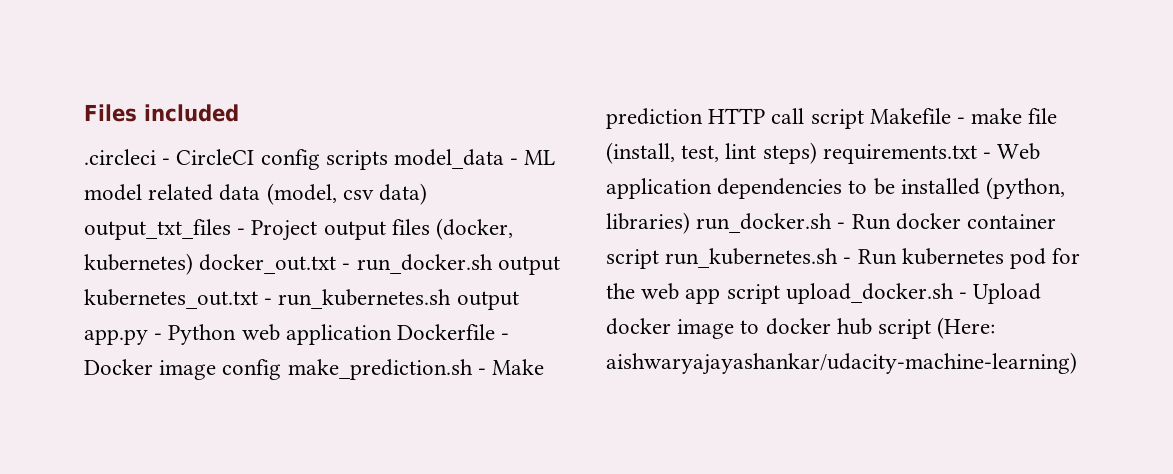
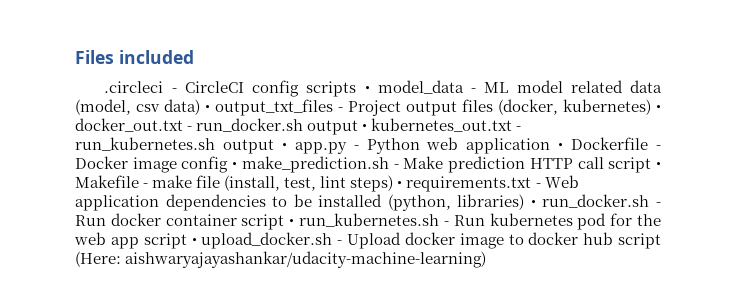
- .circleci - CircleCI config scripts model_data - ML model related data (model, csv data) output_txt_files - Project output files (docker, kubernetes) docker_out.txt - run_docker.sh output kubernetes_out.txt - run_kubernetes.sh output app.py - Python web application Dockerfile - Docker image config make_prediction.sh - Make prediction HTTP call script Makefile - make file (install, test, lint steps) requirements.txt - Web application dependencies to be installed (python, libraries) run_docker.sh - Run docker container script run_kubernetes.sh - Run kubernetes pod for the web app script upload_docker.sh - Upload docker image to docker hub script (Here:
+ .circleci - CircleCI config scripts • model_data - ML model related data (model, csv data) • output_txt_files - Project output files (docker, kubernetes) • docker_out.txt - run_docker.sh output • kubernetes_out.txt - run_kubernetes.sh output • app.py - Python web application • Dockerfile - Docker image config • make_prediction.sh - Make prediction HTTP call script • Makefile - make file (install, test, lint steps) • requirements.txt - Web application dependencies to be installed (python, libraries) • run_docker.sh - Run docker container script • run_kubernetes.sh - Run kubernetes pod for the web app script • upload_docker.sh - Upload docker image to docker hub script (Here:

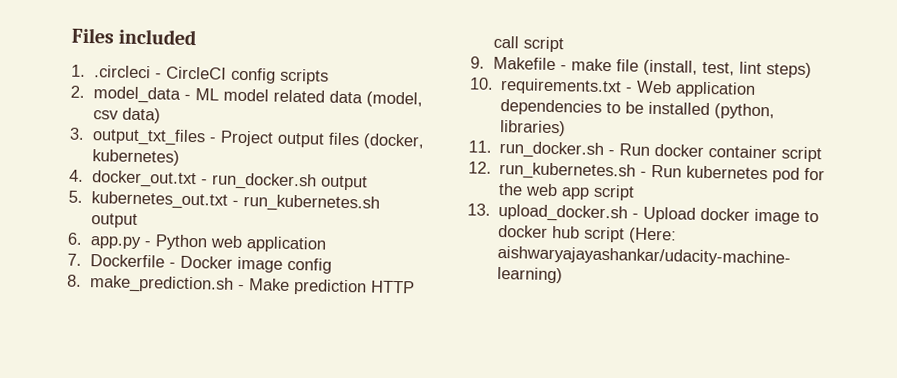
- .circleci - CircleCI config scripts • model_data - ML model related data (model, csv data) • output_txt_files - Project output files (docker, kubernetes) • docker_out.txt - run_docker.sh output • kubernetes_out.txt - run_kubernetes.sh output • app.py - Python web application • Dockerfile - Docker image config • make_prediction.sh - Make prediction HTTP call script • Makefile - make file (install, test, lint steps) • requirements.txt - Web application dependencies to be installed (python, libraries) • run_docker.sh - Run docker container script • run_kubernetes.sh - Run kubernetes pod for the web app script • upload_docker.sh - Upload docker image to docker hub script (Here:
+ 1. .circleci - CircleCI config scripts
+ 2. model_data - ML model related data (model, csv data)
+ 3. output_txt_files - Project output files (docker, kubernetes)
+ 4. docker_out.txt - run_docker.sh output
+ 5. kubernetes_out.txt - run_kubernetes.sh output
+ 6. app.py - Python web application
+ 7. Dockerfile - Docker image config
+ 8. make_prediction.sh - Make prediction HTTP call script
+ 9. Makefile - make file (install, test, lint steps)
+ 10. requirements.txt - Web application dependencies to be installed (python, libraries)
+ 11. run_docker.sh - Run docker container script
+ 12. run_kubernetes.sh - Run kubernetes pod for the web app script
+ 13. upload_docker.sh - Upload docker image to docker hub script (Here:

